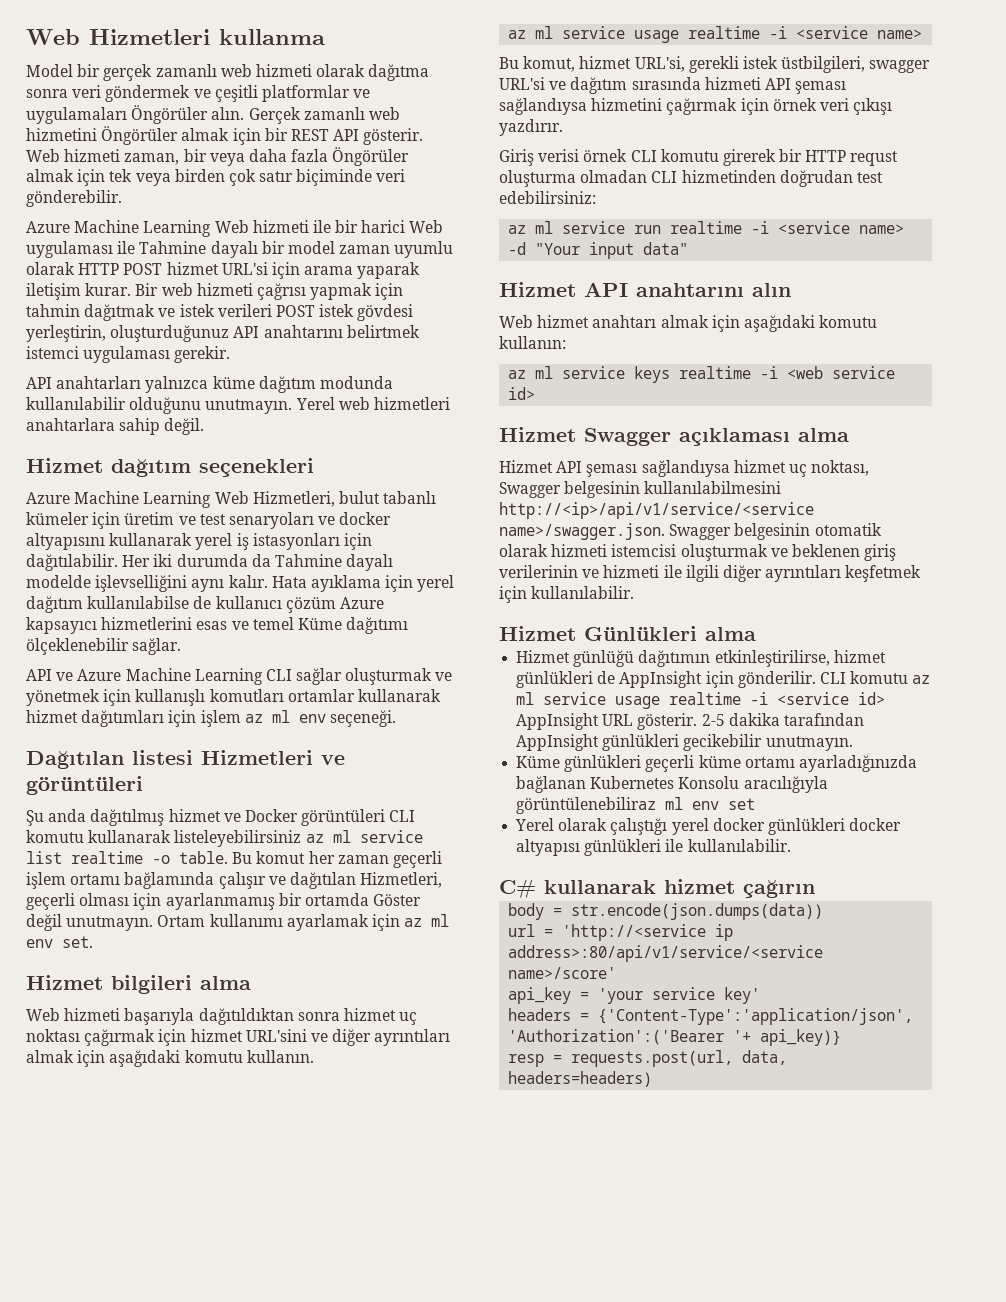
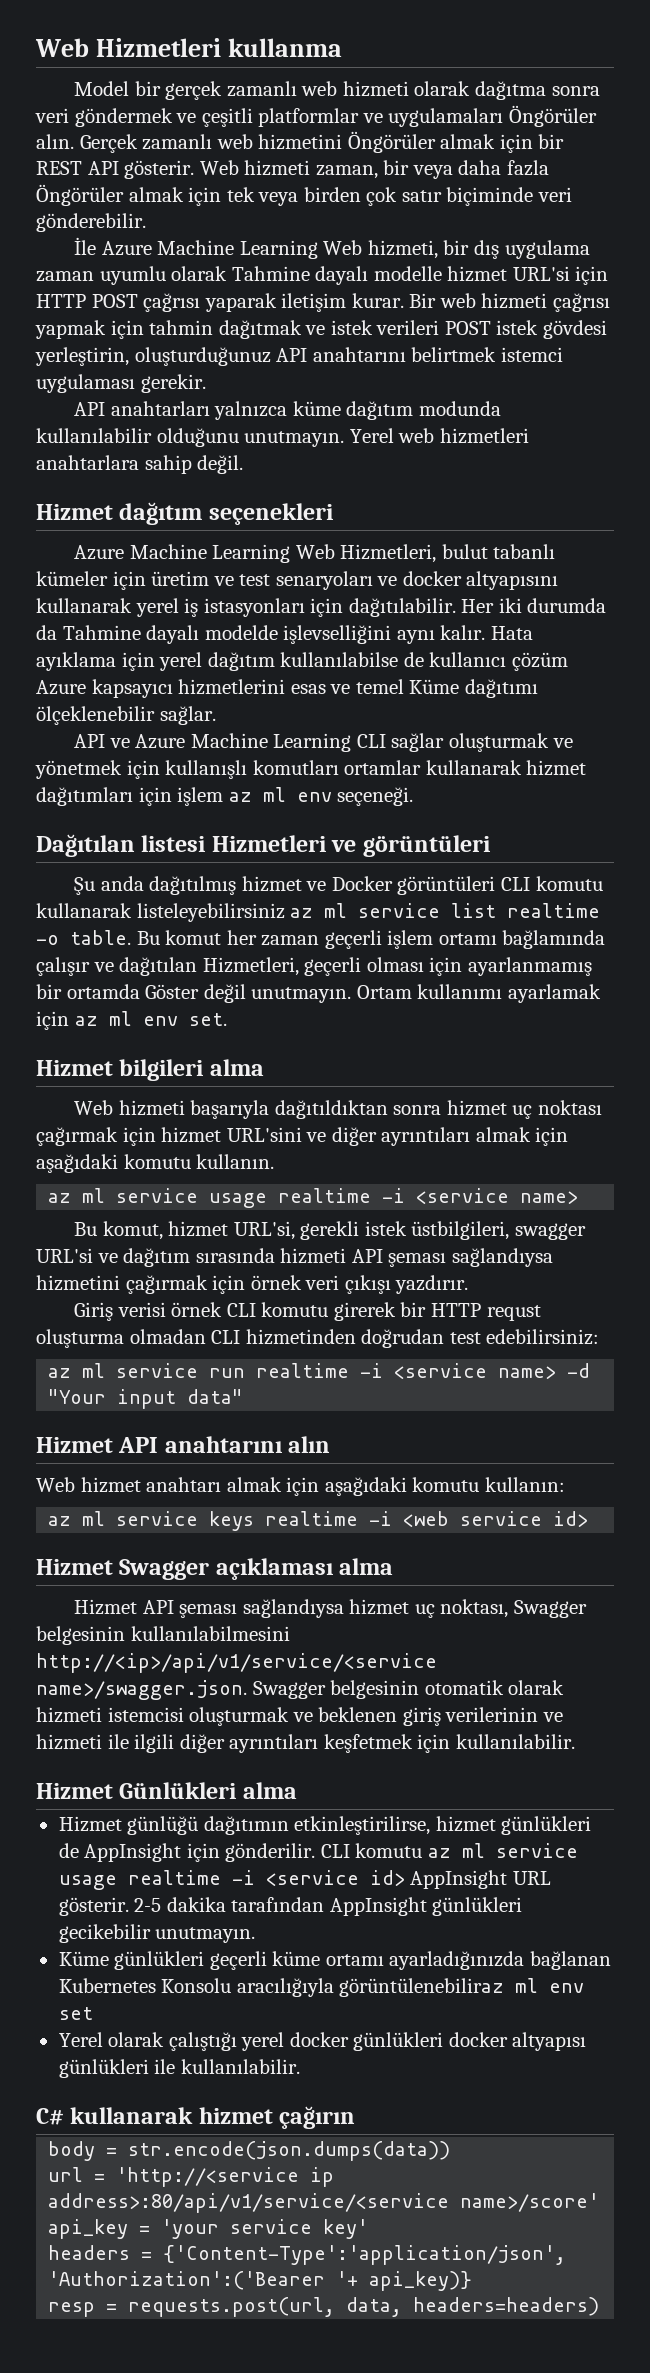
- Azure Machine Learning Web hizmeti ile bir harici Web uygulaması ile Tahmine dayalı bir model zaman uyumlu olarak HTTP POST hizmet URL'si için arama yaparak iletişim kurar.
+ İle Azure Machine Learning Web hizmeti, bir dış uygulama zaman uyumlu olarak Tahmine dayalı modelle hizmet URL'si için HTTP POST çağrısı yaparak iletişim kurar.

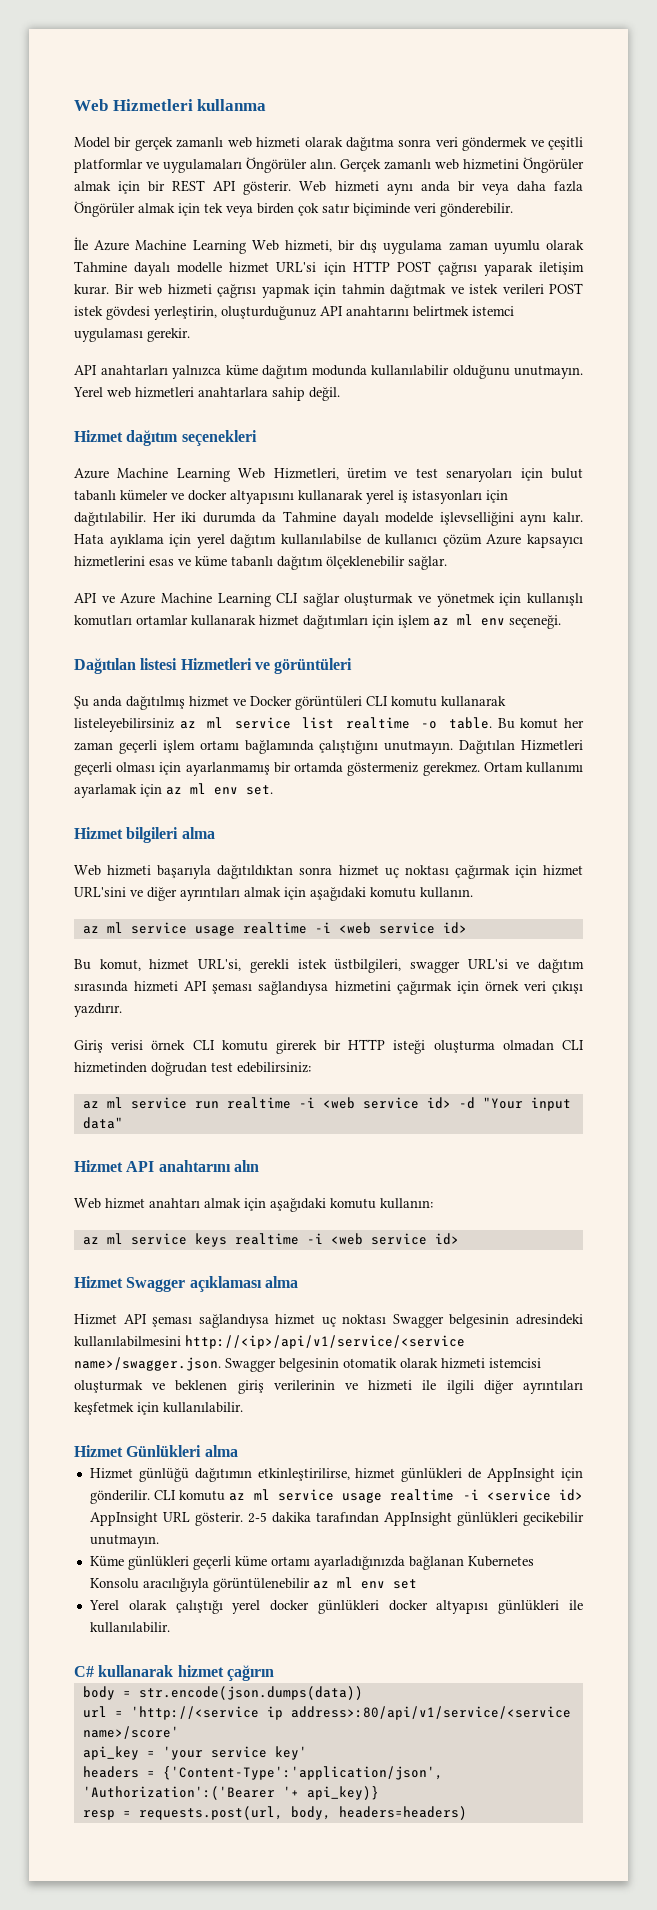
- Web hizmeti zaman, bir veya daha fazla Öngörüler almak için tek veya birden çok satır biçiminde veri gönderebilir.
+ Web hizmeti aynı anda bir veya daha fazla Öngörüler almak için tek veya birden çok satır biçiminde veri gönderebilir.
- Azure Machine Learning Web Hizmetleri, bulut tabanlı kümeler için üretim ve test senaryoları ve docker altyapısını kullanarak yerel iş istasyonları için dağıtılabilir.
+ Azure Machine Learning Web Hizmetleri, üretim ve test senaryoları için bulut tabanlı kümeler ve docker altyapısını kullanarak yerel iş istasyonları için dağıtılabilir.
- Hata ayıklama için yerel dağıtım kullanılabilse de kullanıcı çözüm Azure kapsayıcı hizmetlerini esas ve temel Küme dağıtımı ölçeklenebilir sağlar.
+ Hata ayıklama için yerel dağıtım kullanılabilse de kullanıcı çözüm Azure kapsayıcı hizmetlerini esas ve küme tabanlı dağıtım ölçeklenebilir sağlar.
- Bu komut her zaman geçerli işlem ortamı bağlamında çalışır ve dağıtılan Hizmetleri, geçerli olması için ayarlanmamış bir ortamda Göster değil unutmayın.
+ Bu komut her zaman geçerli işlem ortamı bağlamında çalıştığını unutmayın. Dağıtılan Hizmetleri geçerli olması için ayarlanmamış bir ortamda göstermeniz gerekmez.
- az ml service usage realtime -i <service name>
+ az ml service usage realtime -i <web service id>
- Giriş verisi örnek CLI komutu girerek bir HTTP requst oluşturma olmadan CLI hizmetinden doğrudan test edebilirsiniz:
+ Giriş verisi örnek CLI komutu girerek bir HTTP isteği oluşturma olmadan CLI hizmetinden doğrudan test edebilirsiniz:
- az ml service run realtime -i <service name> -d "Your input data"
+ az ml service run realtime -i <web service id> -d "Your input data"
- Hizmet API şeması sağlandıysa hizmet uç noktası, Swagger belgesinin kullanılabilmesini http://<ip>/api/v1/service/<service name>/swagger.json. Swagger belgesinin otomatik olarak hizmeti istemcisi oluşturmak ve beklenen giriş verilerinin ve hizmeti ile ilgili diğer ayrıntıları keşfetmek için kullanılabilir.
+ Hizmet API şeması sağlandıysa hizmet uç noktası Swagger belgesinin adresindeki kullanılabilmesini http://<ip>/api/v1/service/<service name>/swagger.json. Swagger belgesinin otomatik olarak hizmeti istemcisi oluşturmak ve beklenen giriş verilerinin ve hizmeti ile ilgili diğer ayrıntıları keşfetmek için kullanılabilir.
- Küme günlükleri geçerli küme ortamı ayarladığınızda bağlanan Kubernetes Konsolu aracılığıyla görüntülenebiliraz ml env set
+ Küme günlükleri geçerli küme ortamı ayarladığınızda bağlanan Kubernetes Konsolu aracılığıyla görüntülenebilir az ml env set
- resp = requests.post(url, data, headers=headers)
+ resp = requests.post(url, body, headers=headers)

